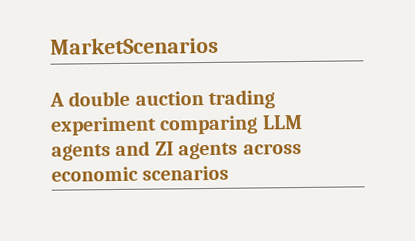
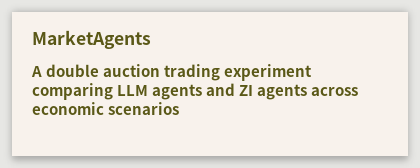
- MarketScenarios
+ MarketAgents

